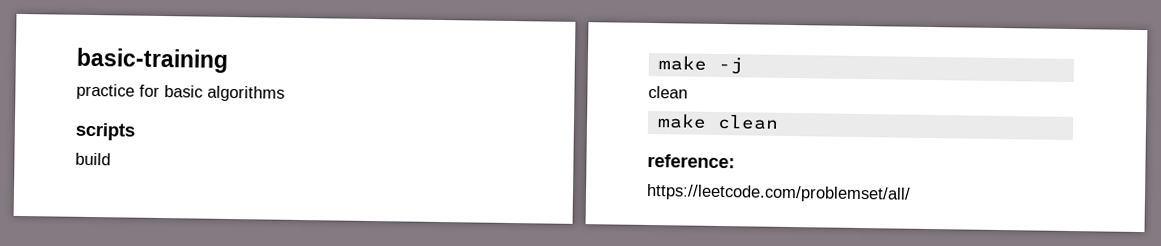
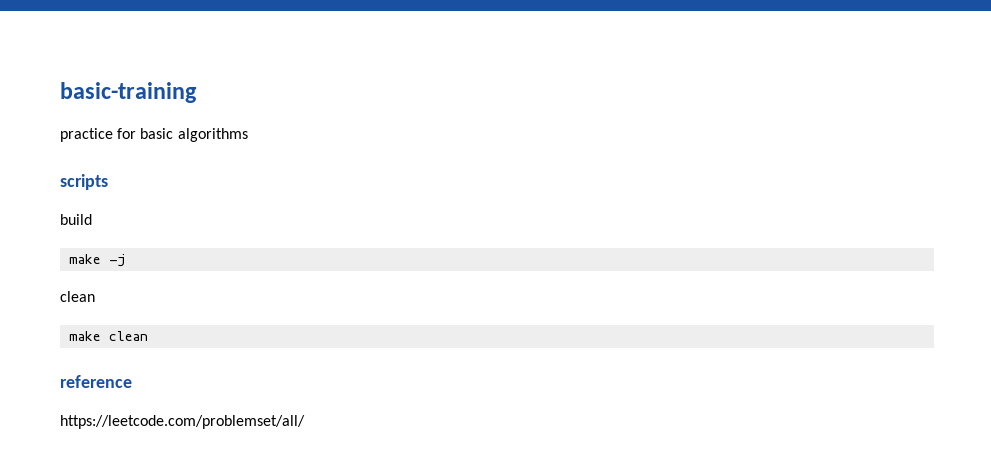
- reference:
+ reference

